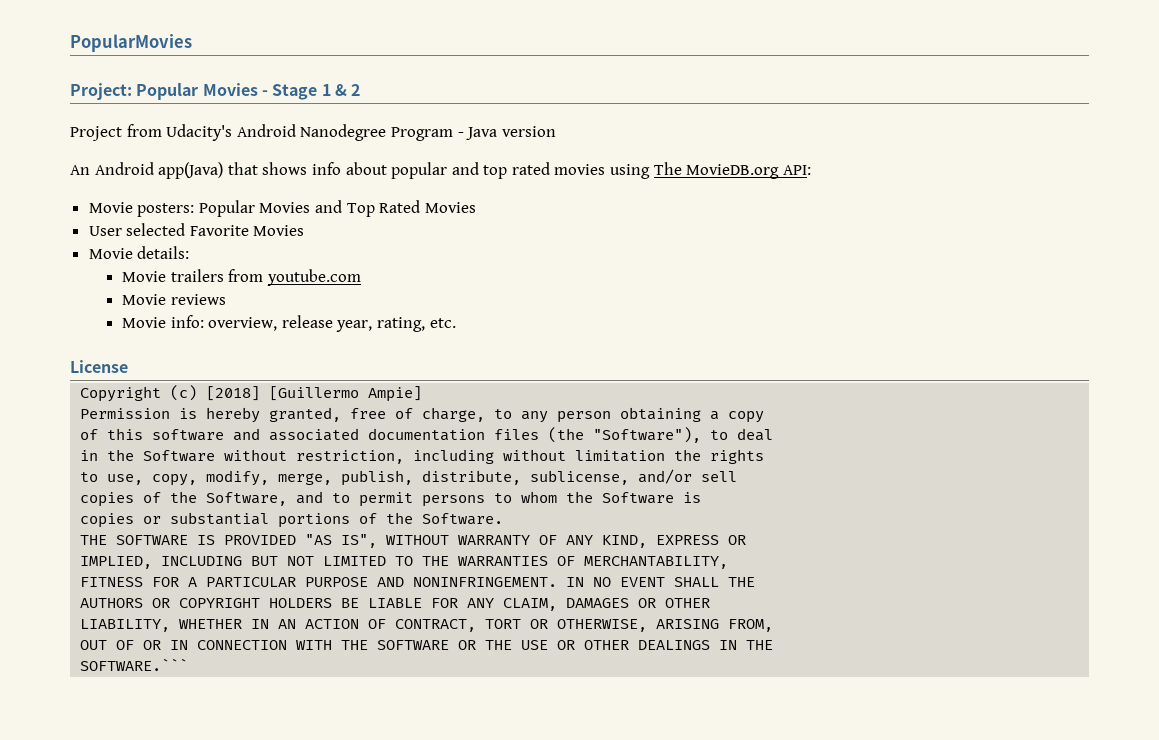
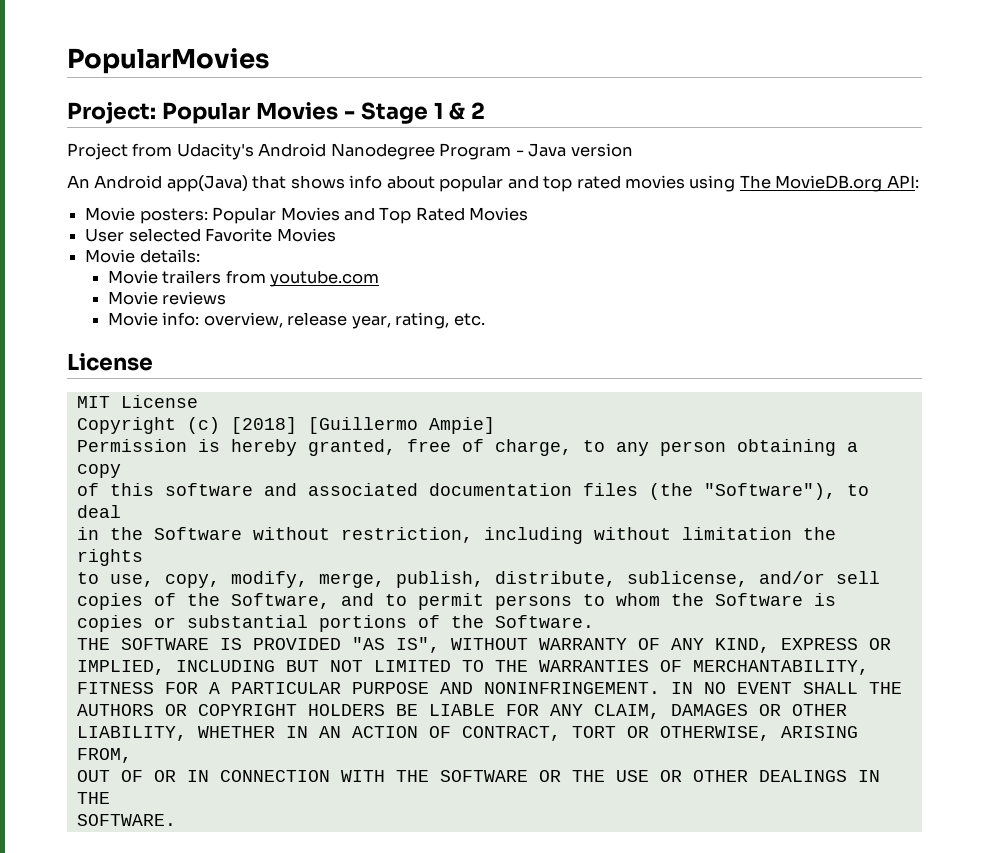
+ MIT License
- SOFTWARE.```
+ SOFTWARE.

